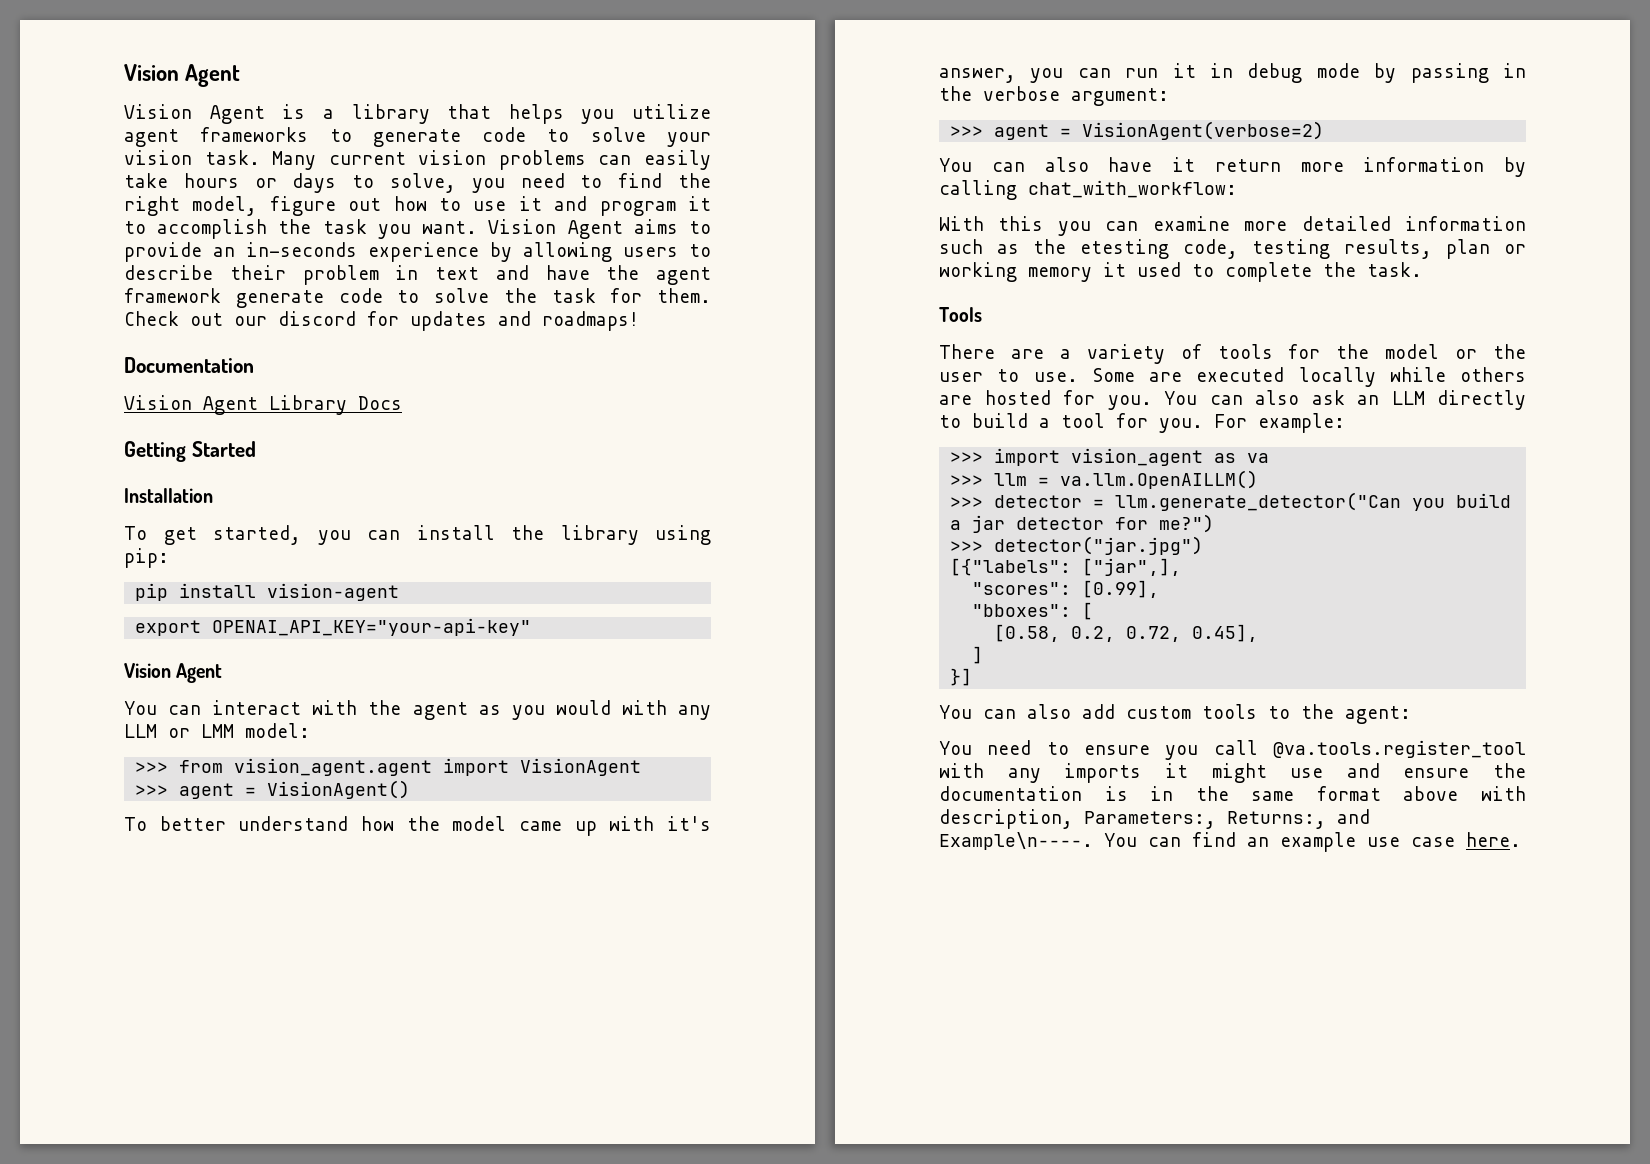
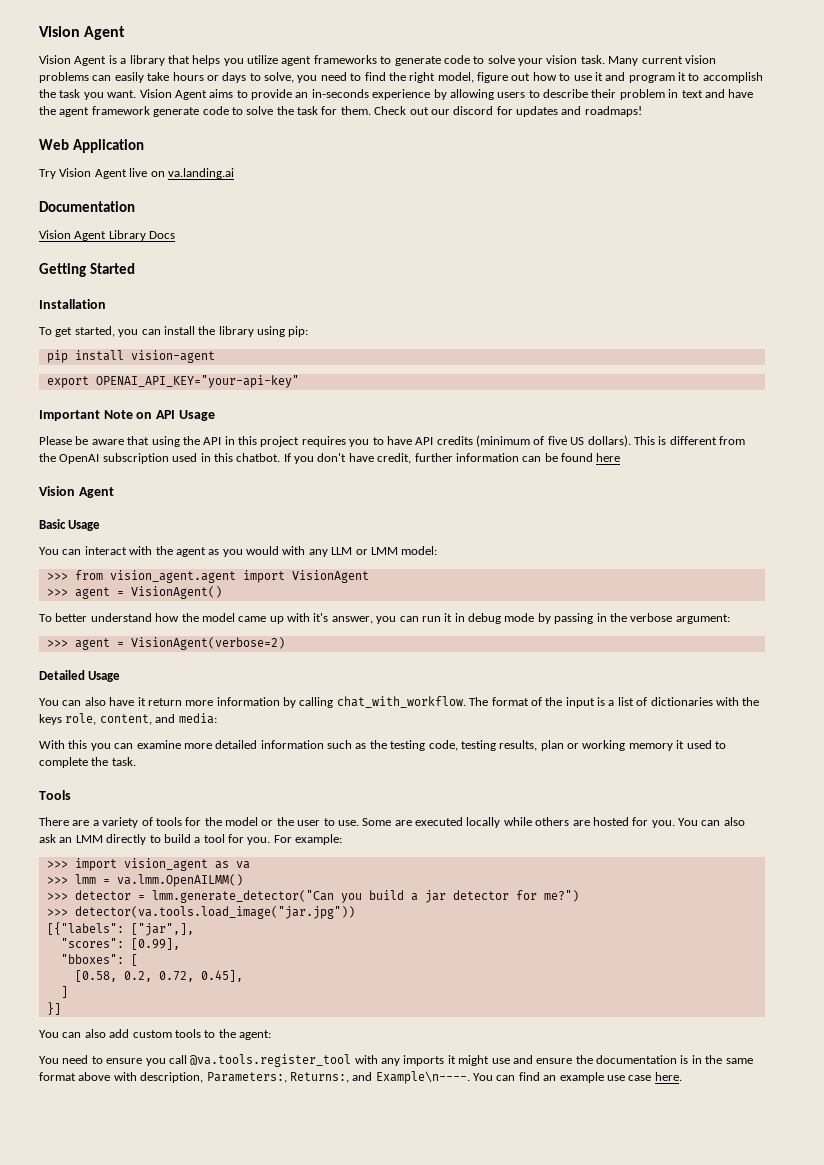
+ Web Application
+ Try Vision Agent live on va.landing.ai
  export OPENAI_API_KEY="your-api-key"
+ Important Note on API Usage
+ Please be aware that using the API in this project requires you to have API credits (minimum of five US dollars). This is different from the OpenAI subscription used in this chatbot. If you don't have credit, further information can be found here
  Vision Agent
+ Basic Usage
+ Detailed Usage
- You can also have it return more information by calling chat_with_workflow:
+ You can also have it return more information by calling chat_with_workflow. The format of the input is a list of dictionaries with the keys role, content, and media:
- With this you can examine more detailed information such as the etesting code, testing results, plan or working memory it used to complete the task.
+ With this you can examine more detailed information such as the testing code, testing results, plan or working memory it used to complete the task.
- You can also ask an LLM directly to build a tool for you.
+ You can also ask an LMM directly to build a tool for you.
- >>> llm = va.llm.OpenAILLM()
+ >>> lmm = va.lmm.OpenAILMM()
- >>> detector = llm.generate_detector("Can you build a jar detector for me?")
+ >>> detector = lmm.generate_detector("Can you build a jar detector for me?")
- >>> detector("jar.jpg")
+ >>> detector(va.tools.load_image("jar.jpg"))

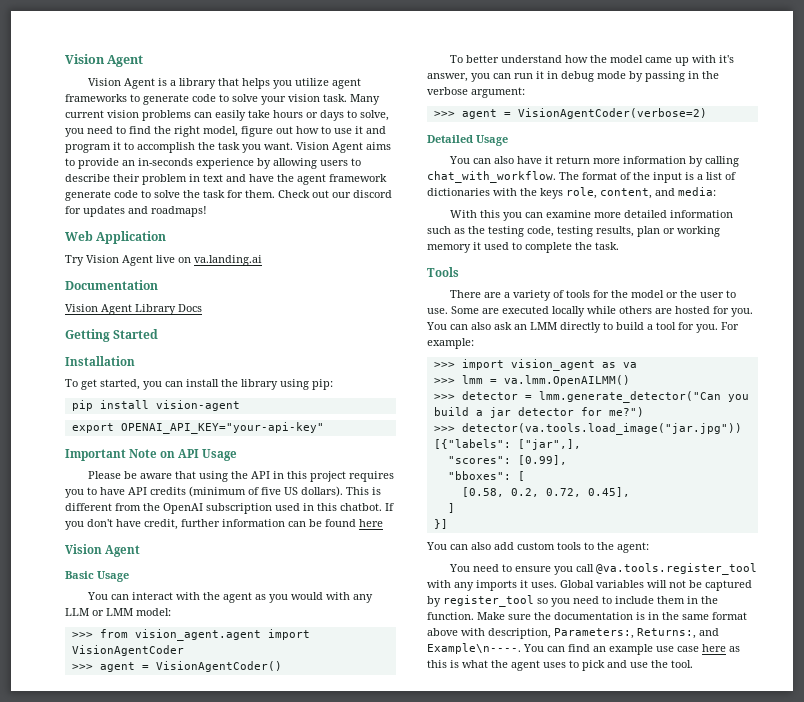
- >>> from vision_agent.agent import VisionAgent
- >>> agent = VisionAgent()
+ >>> from vision_agent.agent import VisionAgentCoder
+ >>> agent = VisionAgentCoder()
- >>> agent = VisionAgent(verbose=2)
+ >>> agent = VisionAgentCoder(verbose=2)
- You need to ensure you call @va.tools.register_tool with any imports it might use and ensure the documentation is in the same format above with description, Parameters:, Returns:, and Example\n----.
+ You need to ensure you call @va.tools.register_tool with any imports it uses. Global variables will not be captured by register_tool so you need to include them in the function. Make sure the documentation is in the same format above with description, Parameters:, Returns:, and Example\n----.
- You can find an example use case here.
+ You can find an example use case here as this is what the agent uses to pick and use the tool.

